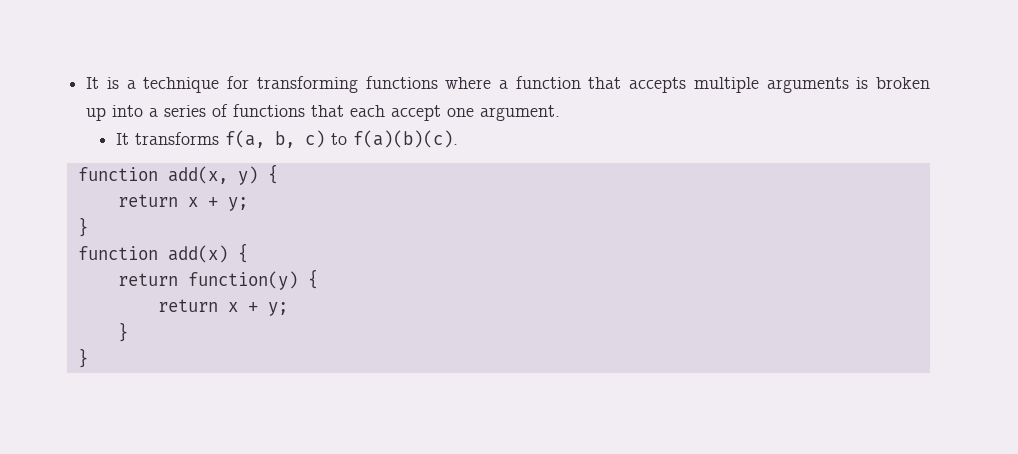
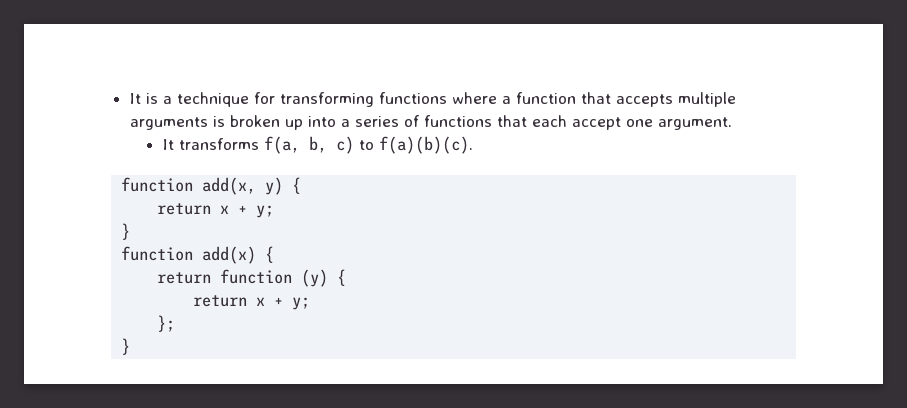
- return function(y) {
+ return function (y) {
  return x + y;
- }
+ };

